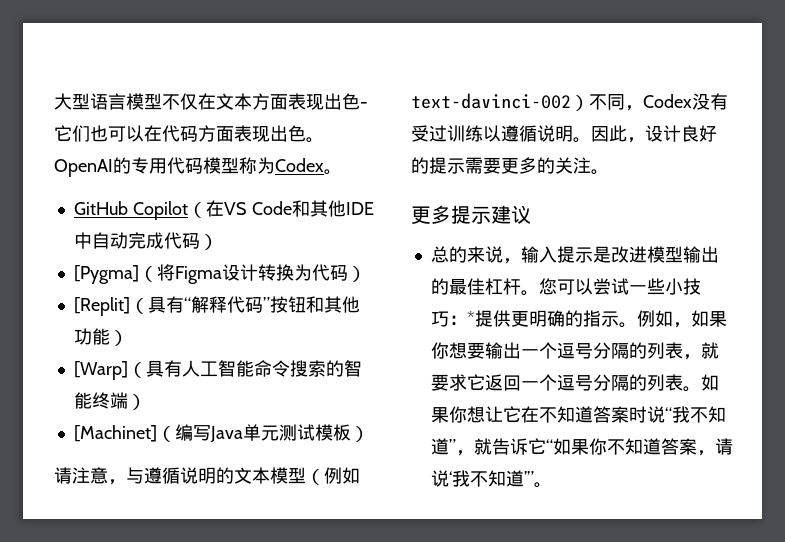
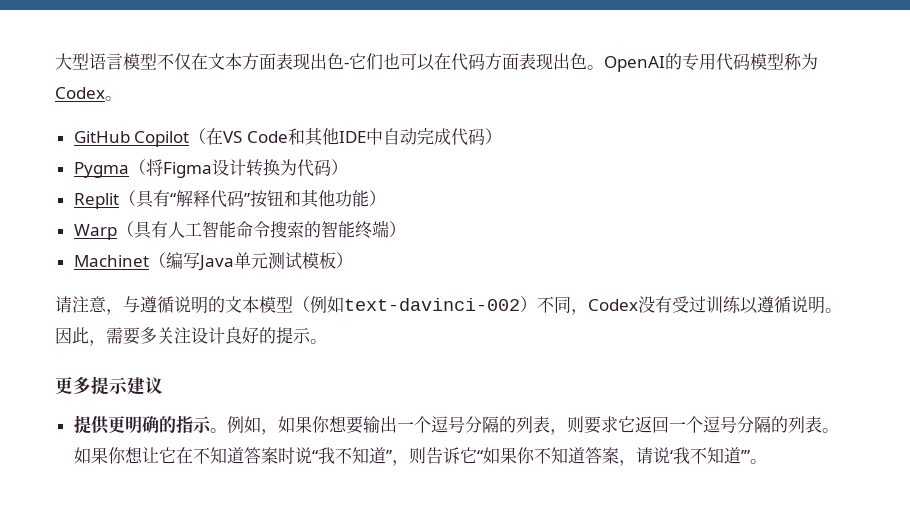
- [Pygma]（将Figma设计转换为代码）
+ Pygma（将Figma设计转换为代码）
- [Replit]（具有“解释代码”按钮和其他功能）
+ Replit（具有“解释代码”按钮和其他功能）
- [Warp]（具有人工智能命令搜索的智能终端）
+ Warp（具有人工智能命令搜索的智能终端）
- [Machinet]（编写Java单元测试模板）
+ Machinet（编写Java单元测试模板）
- 因此，设计良好的提示需要更多的关注。
+ 因此，需要多关注设计良好的提示。
- 总的来说，输入提示是改进模型输出的最佳杠杆。您可以尝试一些小技巧：*提供更明确的指示。
+ 提供更明确的指示。
- 例如，如果你想要输出一个逗号分隔的列表，就要求它返回一个逗号分隔的列表。
+ 例如，如果你想要输出一个逗号分隔的列表，则要求它返回一个逗号分隔的列表。
- 如果你想让它在不知道答案时说“我不知道”，就告诉它“如果你不知道答案，请说‘我不知道’”。
+ 如果你想让它在不知道答案时说“我不知道”，则告诉它“如果你不知道答案，请说‘我不知道’”。

